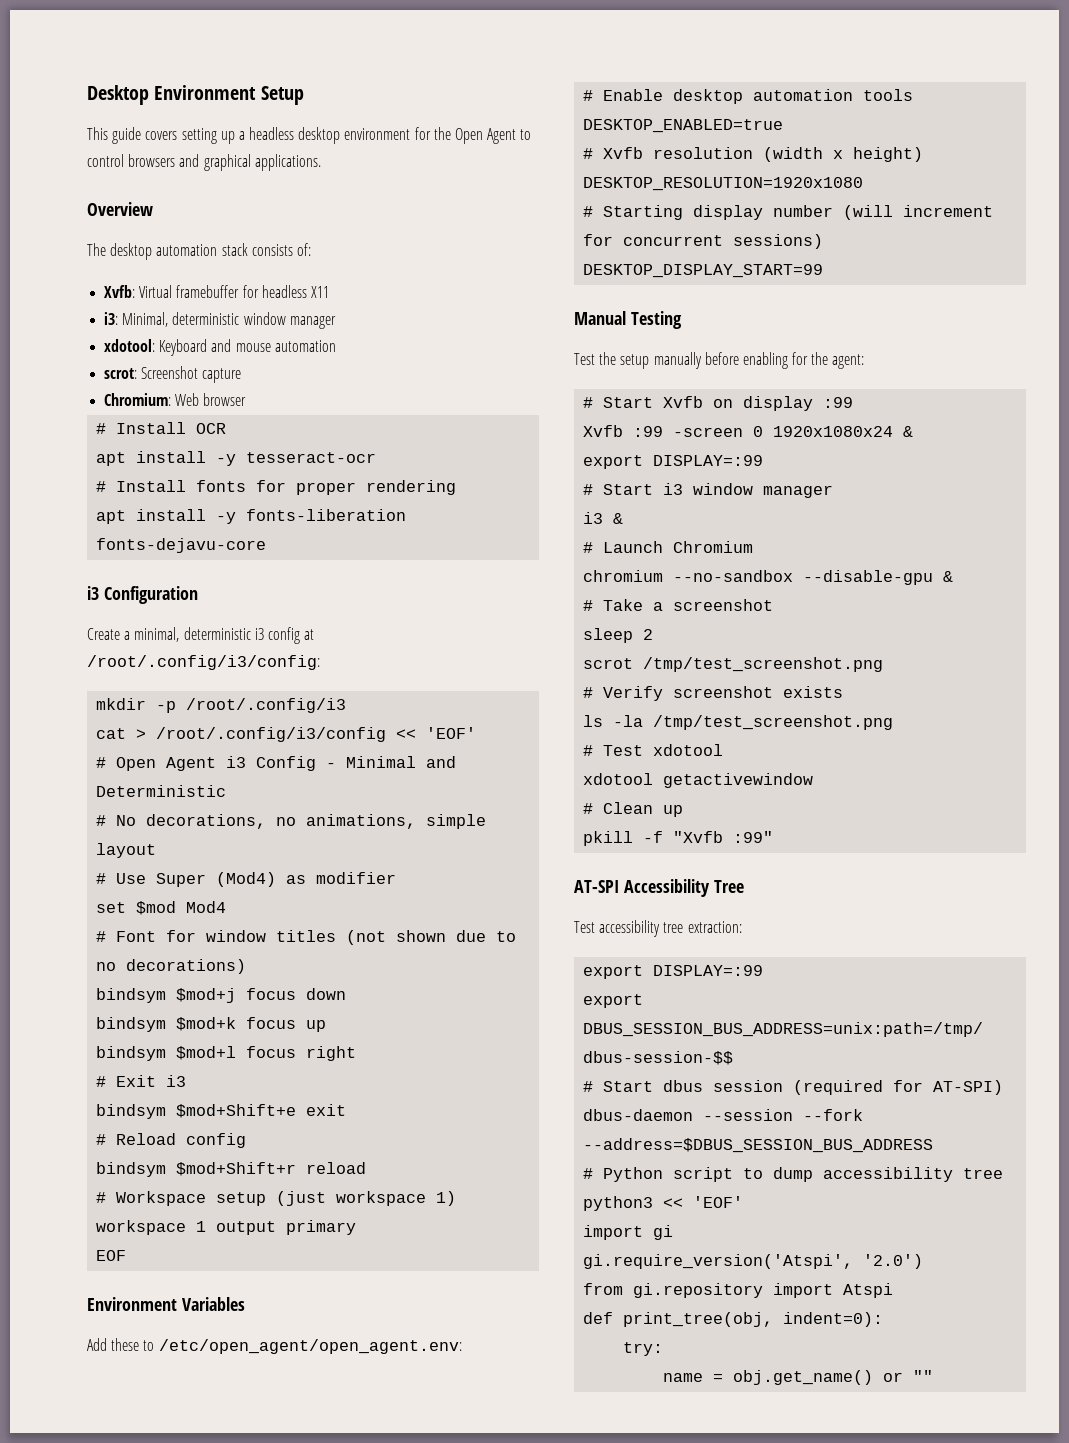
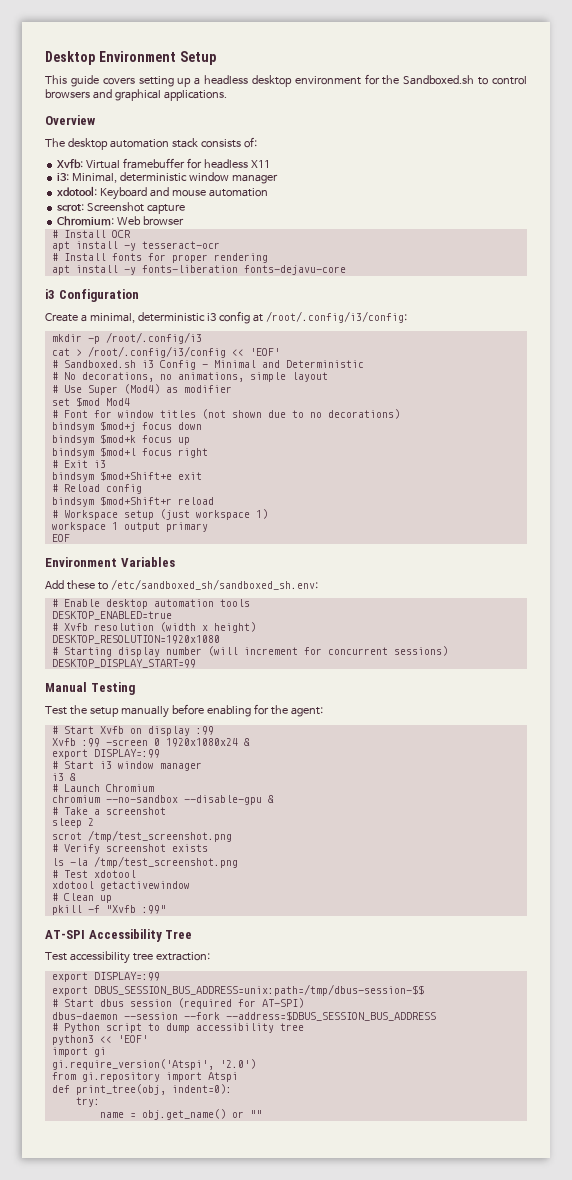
- This guide covers setting up a headless desktop environment for the Open Agent to control browsers and graphical applications.
+ This guide covers setting up a headless desktop environment for the Sandboxed.sh to control browsers and graphical applications.
- # Open Agent i3 Config - Minimal and Deterministic
+ # Sandboxed.sh i3 Config - Minimal and Deterministic
- Add these to /etc/open_agent/open_agent.env:
+ Add these to /etc/sandboxed_sh/sandboxed_sh.env:

